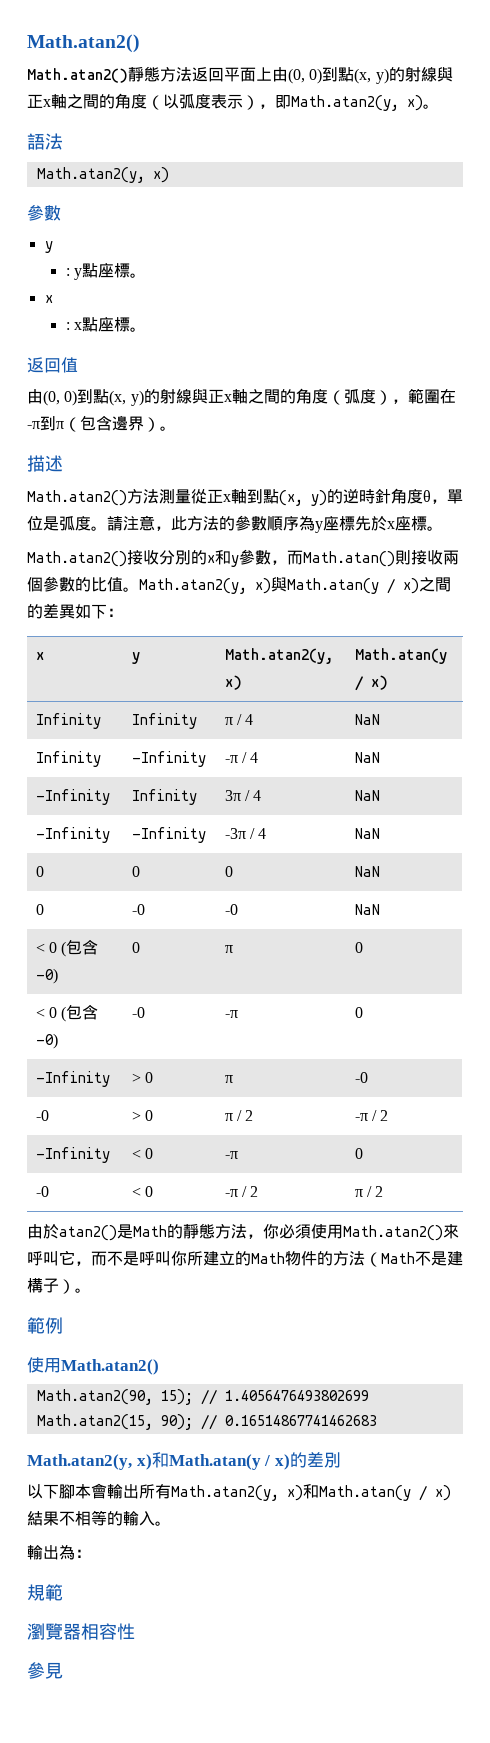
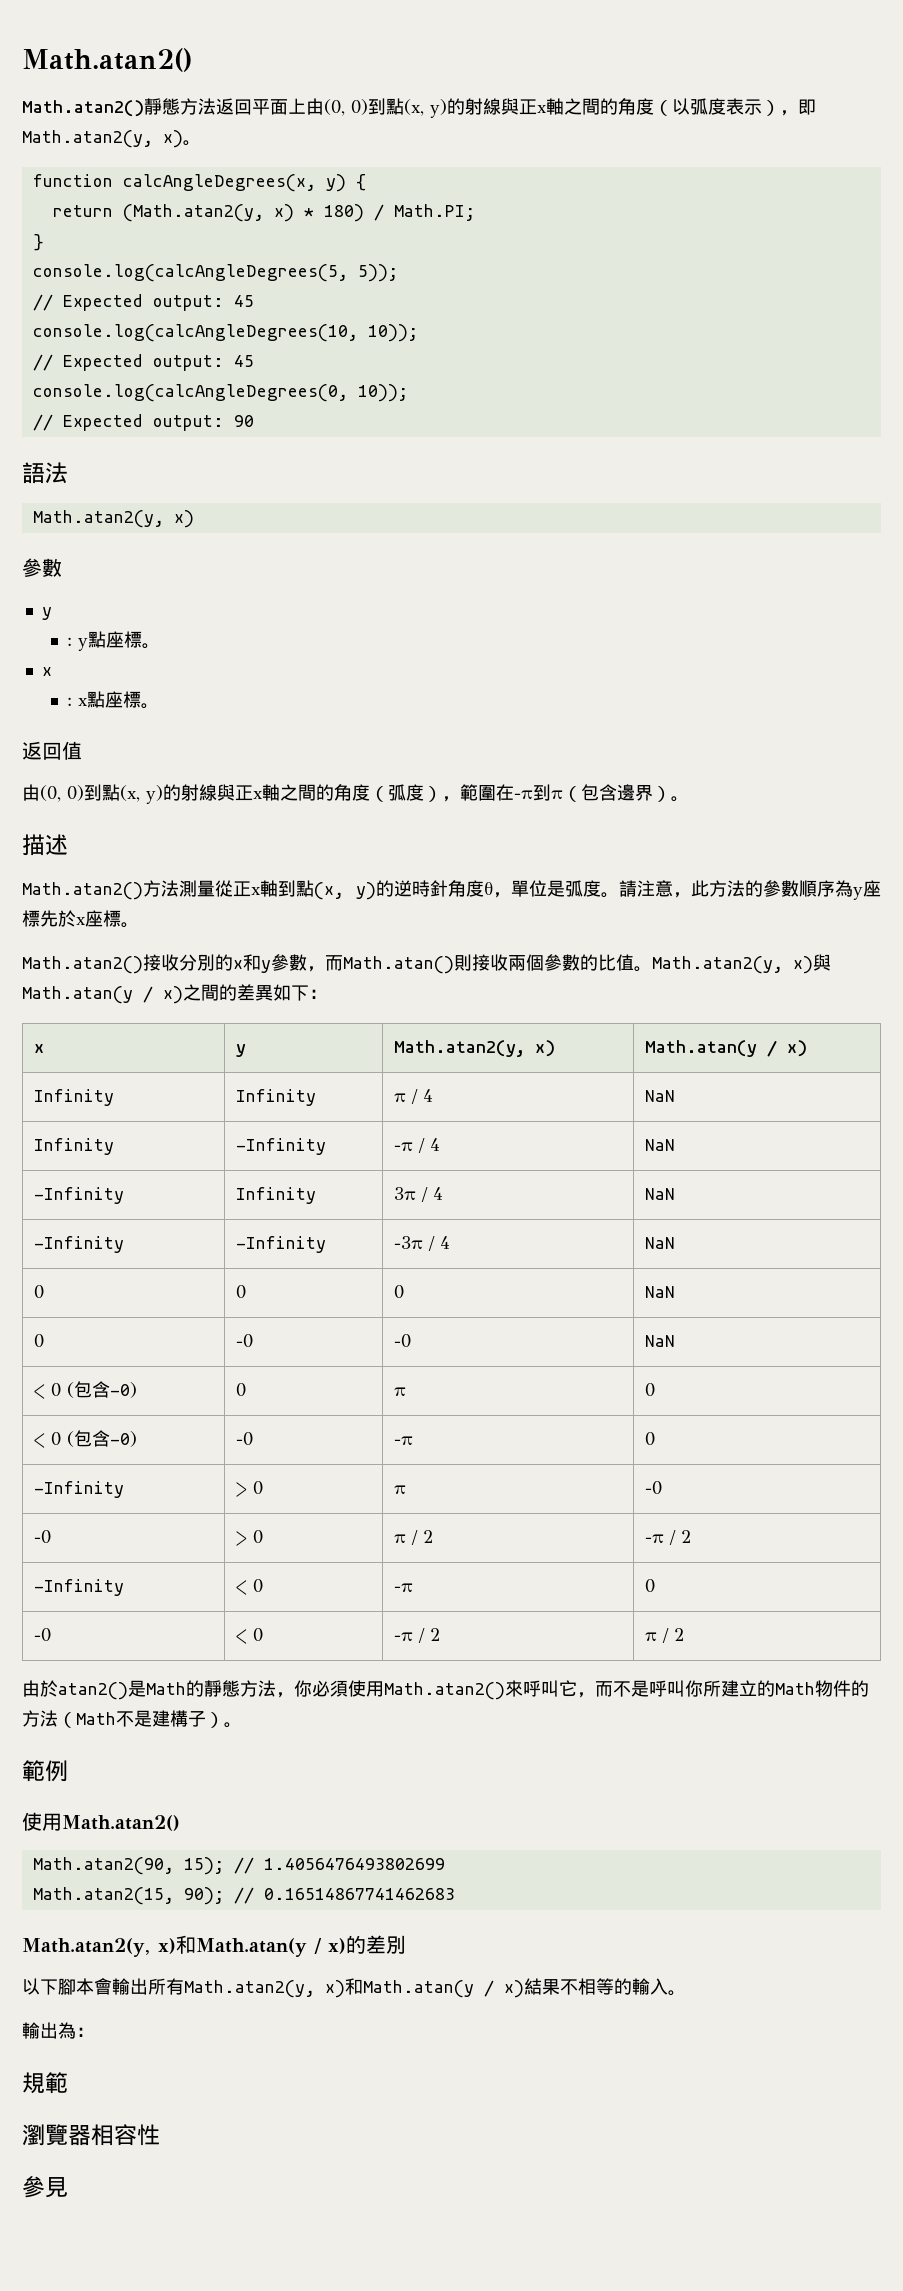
+ function calcAngleDegrees(x, y) {
+ return (Math.atan2(y, x) * 180) / Math.PI;
+ }
+ console.log(calcAngleDegrees(5, 5));
+ // Expected output: 45
+ console.log(calcAngleDegrees(10, 10));
+ // Expected output: 45
+ console.log(calcAngleDegrees(0, 10));
+ // Expected output: 90

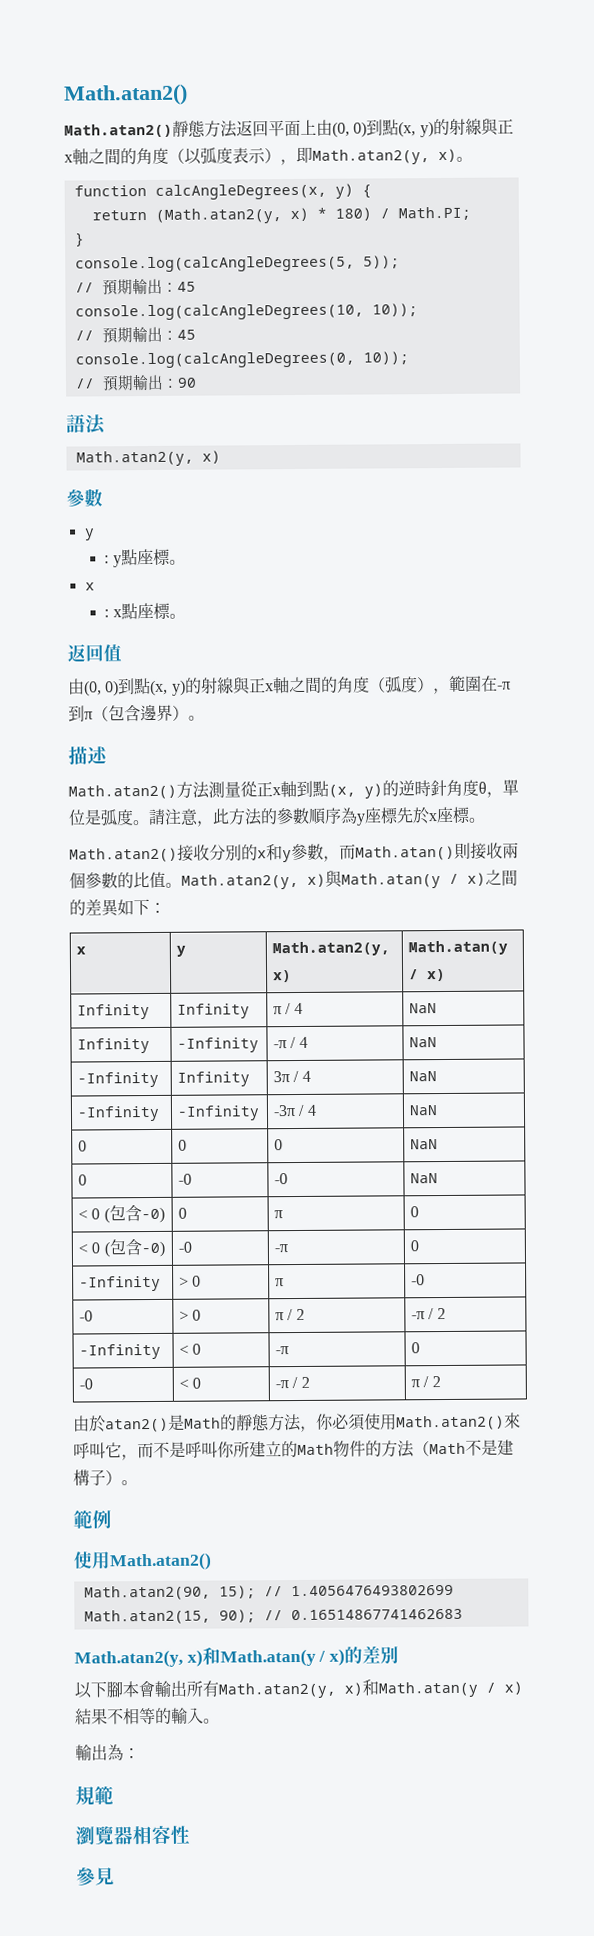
  console.log(calcAngleDegrees(5, 5));
- // Expected output: 45
+ // 預期輸出：45
  console.log(calcAngleDegrees(10, 10));
- // Expected output: 45
+ // 預期輸出：45
- // Expected output: 90
+ // 預期輸出：90

